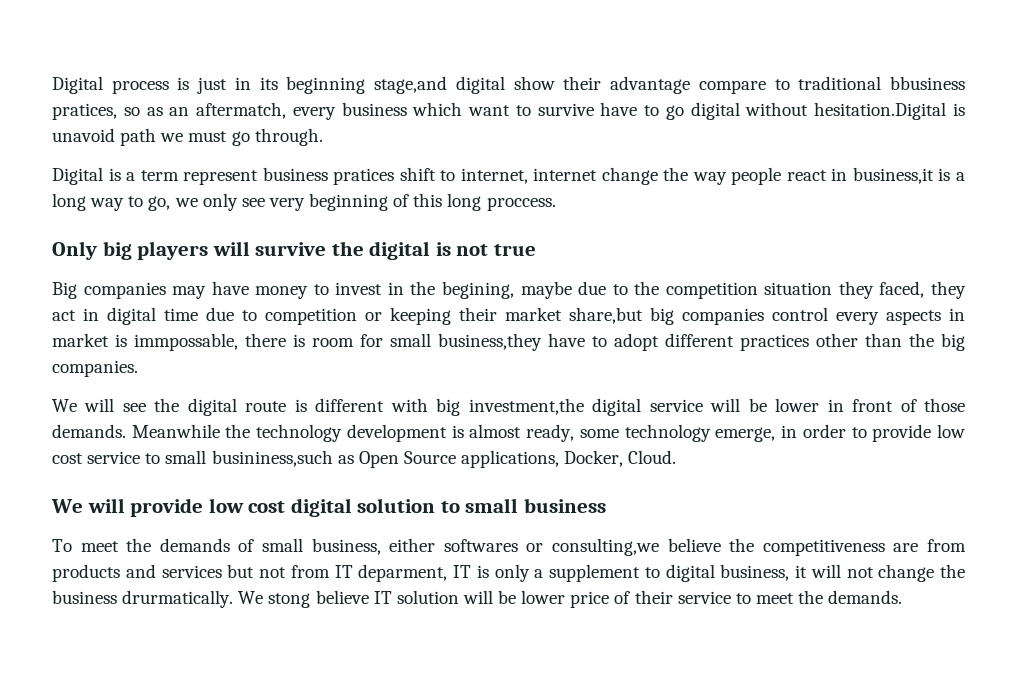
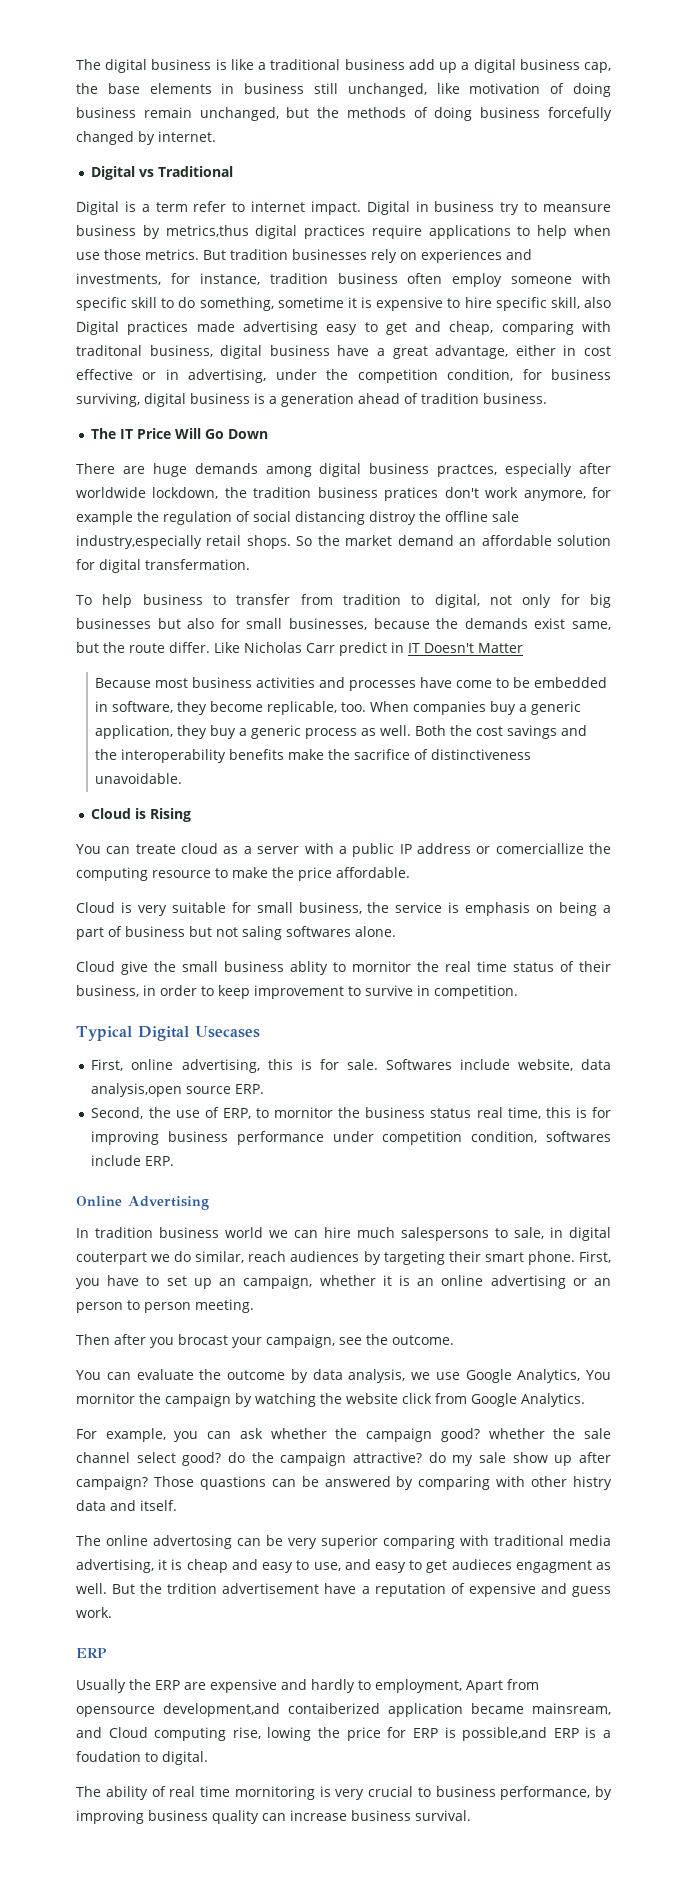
- Digital process is just in its beginning stage,and digital show their advantage compare to traditional bbusiness pratices, so as an aftermatch, every business which want to survive have to go digital without hesitation.Digital is unavoid path we must go through.
- Digital is a term represent business pratices shift to internet, internet change the way people react in business,it is a long way to go, we only see very beginning of this long proccess.
- Only big players will survive the digital is not true
- Big companies may have money to invest in the begining, maybe due to the competition situation they faced, they act in digital time due to competition or keeping their market share,but big companies control every aspects in market is immpossable, there is room for small business,they have to adopt different practices other than the big companies.
- We will see the digital route is different with big investment,the digital service will be lower in front of those demands. Meanwhile the technology development is almost ready, some technology emerge, in order to provide low cost service to small busininess,such as Open Source applications, Docker, Cloud.
- We will provide low cost digital solution to small business
- To meet the demands of small business, either softwares or consulting,we believe the competitiveness are from products and services but not from IT deparment, IT is only a supplement to digital business, it will not change the business drurmatically. We stong believe IT solution will be lower price of their service to meet the demands.
+ The digital business is like a traditional business add up a digital business cap, the base elements in business still unchanged, like motivation of doing business remain unchanged, but the methods of doing business forcefully changed by internet.
+ Digital vs Traditional
+ Digital is a term refer to internet impact. Digital in business try to meansure business by metrics,thus digital practices require applications to help when use those metrics. But tradition businesses rely on experiences and investments, for instance, tradition business often employ someone with specific skill to do something, sometime it is expensive to hire specific skill, also Digital practices made advertising easy to get and cheap, comparing with traditonal business, digital business have a great advantage, either in cost effective or in advertising, under the competition condition, for business surviving, digital business is a generation ahead of tradition business.
+ The IT Price Will Go Down
+ There are huge demands among digital business practces, especially after worldwide lockdown, the tradition business pratices don't work anymore, for example the regulation of social distancing distroy the offline sale industry,especially retail shops. So the market demand an affordable solution for digital transfermation.
+ To help business to transfer from tradition to digital, not only for big businesses but also for small businesses, because the demands exist same, but the route differ. Like Nicholas Carr predict in IT Doesn't Matter
+ Because most business activities and processes have come to be embedded in software, they become replicable, too. When companies buy a generic application, they buy a generic process as well. Both the cost savings and the interoperability benefits make the sacrifice of distinctiveness unavoidable.
+ Cloud is Rising
+ You can treate cloud as a server with a public IP address or comerciallize the computing resource to make the price affordable.
+ Cloud is very suitable for small business, the service is emphasis on being a part of business but not saling softwares alone.
+ Cloud give the small business ablity to mornitor the real time status of their business, in order to keep improvement to survive in competition.
+ Typical Digital Usecases
+ First, online advertising, this is for sale. Softwares include website, data analysis,open source ERP.
+ Second, the use of ERP, to mornitor the business status real time, this is for improving business performance under competition condition, softwares include ERP.
+ Online Advertising
+ In tradition business world we can hire much salespersons to sale, in digital couterpart we do similar, reach audiences by targeting their smart phone. First, you have to set up an campaign, whether it is an online advertising or an person to person meeting.
+ Then after you brocast your campaign, see the outcome.
+ You can evaluate the outcome by data analysis, we use Google Analytics, You mornitor the campaign by watching the website click from Google Analytics.
+ For example, you can ask whether the campaign good? whether the sale channel select good? do the campaign attractive? do my sale show up after campaign? Those quastions can be answered by comparing with other histry data and itself.
+ The online advertosing can be very superior comparing with traditional media advertising, it is cheap and easy to use, and easy to get audieces engagment as well. But the trdition advertisement have a reputation of expensive and guess work.
+ ERP
+ Usually the ERP are expensive and hardly to employment, Apart from opensource development,and contaiberized application became mainsream, and Cloud computing rise, lowing the price for ERP is possible,and ERP is a foudation to digital.
+ The ability of real time mornitoring is very crucial to business performance, by improving business quality can increase business survival.

